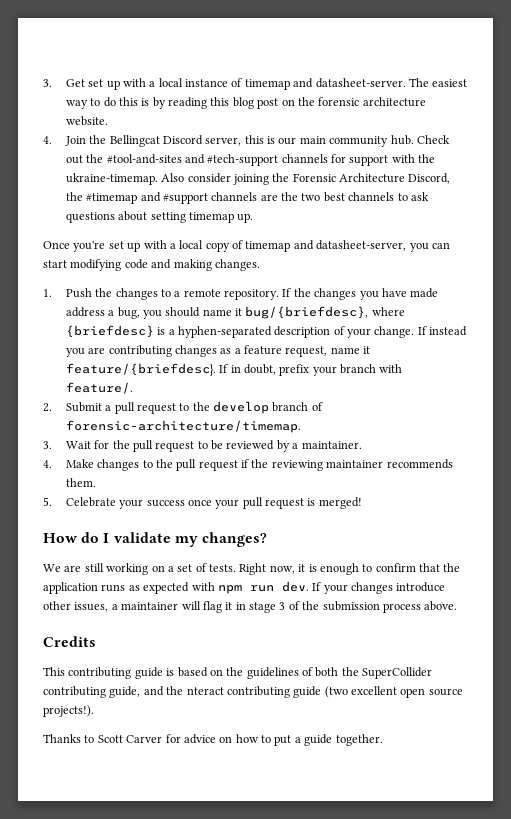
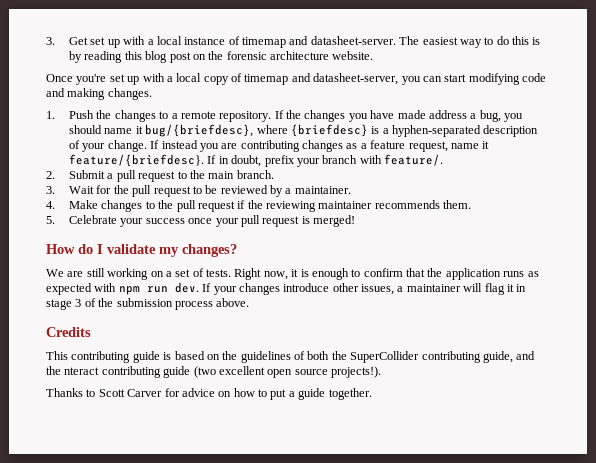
- 4. Join the Bellingcat Discord server, this is our main community hub. Check out the #tool-and-sites and #tech-support channels for support with the ukraine-timemap. Also consider joining the Forensic Architecture Discord, the #timemap and #support channels are the two best channels to ask questions about setting timemap up.
- 2. Submit a pull request to the develop branch of forensic-architecture/timemap.
+ 2. Submit a pull request to the main branch.

